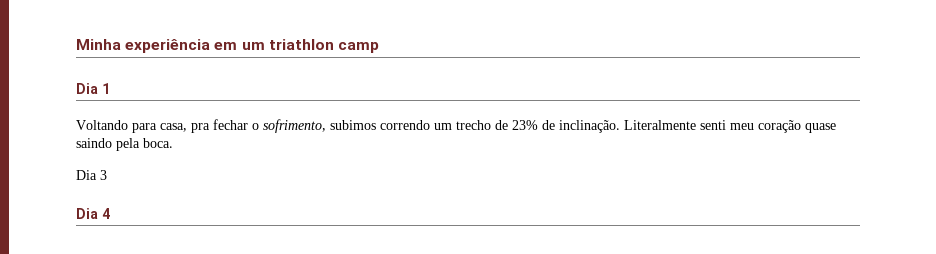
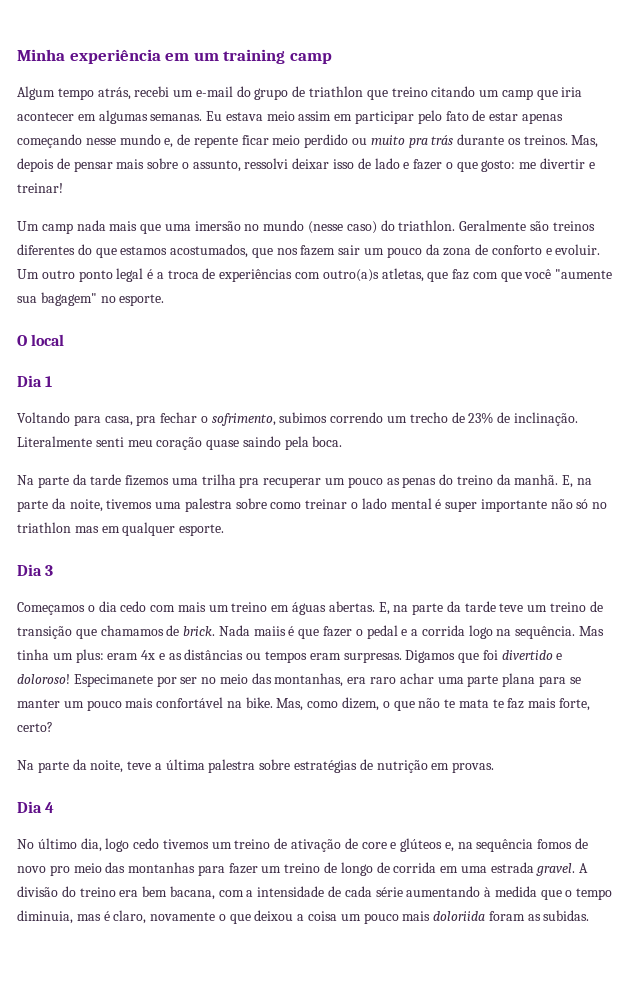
- Minha experiência em um triathlon camp
+ Minha experiência em um training camp
+ Algum tempo atrás, recebi um e-mail do grupo de triathlon que treino citando um camp que iria acontecer em algumas semanas. Eu estava meio assim em participar pelo fato de estar apenas começando nesse mundo e, de repente ficar meio perdido ou muito pra trás durante os treinos. Mas, depois de pensar mais sobre o assunto, ressolvi deixar isso de lado e fazer o que gosto: me divertir e treinar!
+ Um camp nada mais que uma imersão no mundo (nesse caso) do triathlon. Geralmente são treinos diferentes do que estamos acostumados, que nos fazem sair um pouco da zona de conforto e evoluir. Um outro ponto legal é a troca de experiências com outro(a)s atletas, que faz com que você "aumente sua bagagem" no esporte.
+ O local
+ Na parte da tarde fizemos uma trilha pra recuperar um pouco as penas do treino da manhã. E, na parte da noite, tivemos uma palestra sobre como treinar o lado mental é super importante não só no triathlon mas em qualquer esporte.
  Dia 3
+ Começamos o dia cedo com mais um treino em águas abertas. E, na parte da tarde teve um treino de transição que chamamos de brick. Nada maiis é que fazer o pedal e a corrida logo na sequência. Mas tinha um plus: eram 4x e as distâncias ou tempos eram surpresas. Digamos que foi divertido e doloroso! Especimanete por ser no meio das montanhas, era raro achar uma parte plana para se manter um pouco mais confortável na bike. Mas, como dizem, o que não te mata te faz mais forte, certo?
+ Na parte da noite, teve a última palestra sobre estratégias de nutrição em provas.
  Dia 4
+ No último dia, logo cedo tivemos um treino de ativação de core e glúteos e, na sequência fomos de novo pro meio das montanhas para fazer um treino de longo de corrida em uma estrada gravel. A divisão do treino era bem bacana, com a intensidade de cada série aumentando à medida que o tempo diminuia, mas é claro, novamente o que deixou a coisa um pouco mais doloriida foram as subidas.

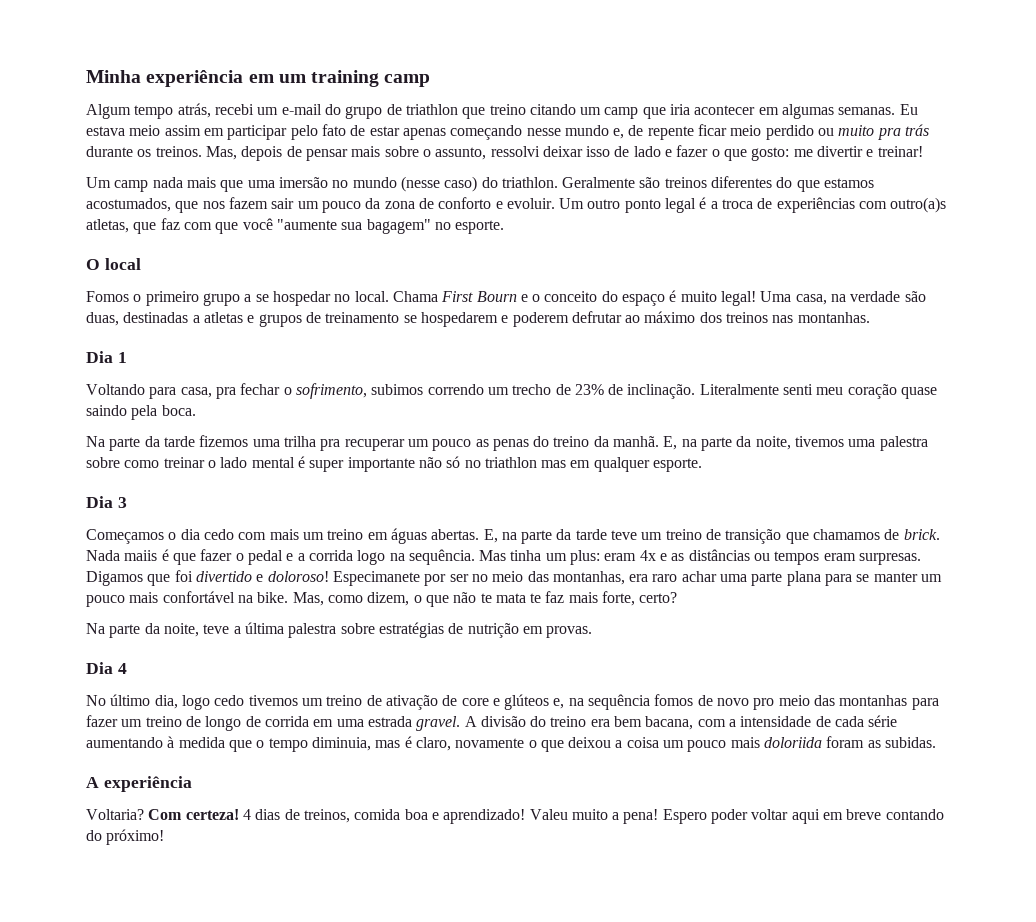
+ Fomos o primeiro grupo a se hospedar no local. Chama First Bourn e o conceito do espaço é muito legal! Uma casa, na verdade são duas, destinadas a atletas e grupos de treinamento se hospedarem e poderem defrutar ao máximo dos treinos nas montanhas.
+ A experiência
+ Voltaria? Com certeza! 4 dias de treinos, comida boa e aprendizado! Valeu muito a pena! Espero poder voltar aqui em breve contando do próximo!

